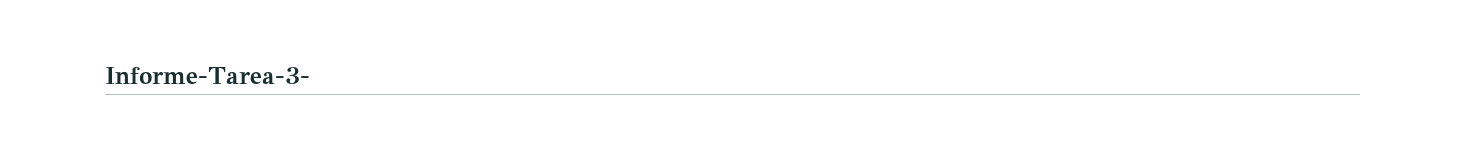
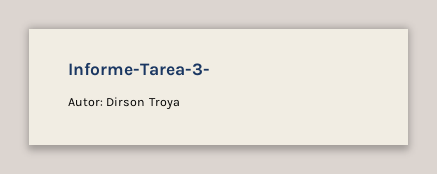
+ Autor: Dirson Troya

